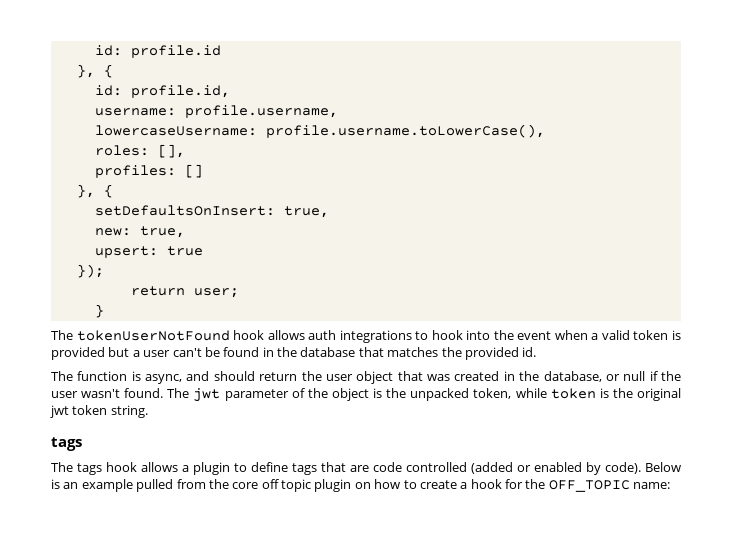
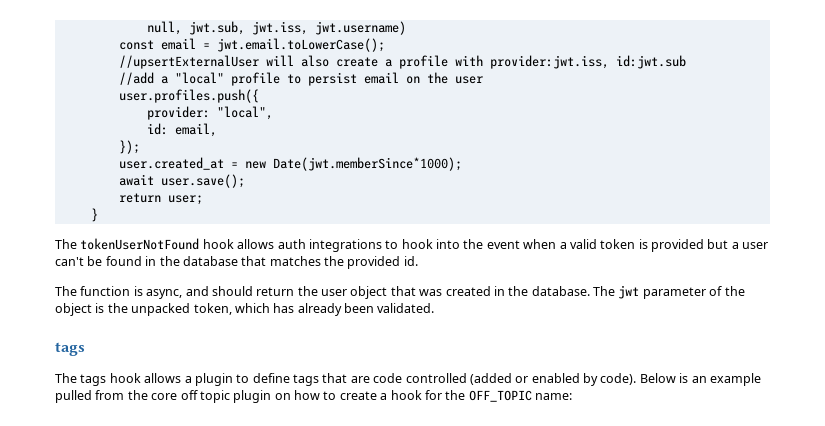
- id: profile.id
- }, {
- id: profile.id,
- username: profile.username,
- lowercaseUsername: profile.username.toLowerCase(),
- roles: [],
- profiles: []
- }, {
- setDefaultsOnInsert: true,
- new: true,
- upsert: true
+ null, jwt.sub, jwt.iss, jwt.username)
+ const email = jwt.email.toLowerCase();
+ //upsertExternalUser will also create a profile with provider:jwt.iss, id:jwt.sub
+ //add a "local" profile to persist email on the user
+ user.profiles.push({
+ provider: "local",
+ id: email,
  });
+ user.created_at = new Date(jwt.memberSince*1000);
+ await user.save();
- The function is async, and should return the user object that was created in the database, or null if the user wasn't found.
+ The function is async, and should return the user object that was created in the database.
- The jwt parameter of the object is the unpacked token, while token is the original jwt token string.
+ The jwt parameter of the object is the unpacked token, which has already been validated.

